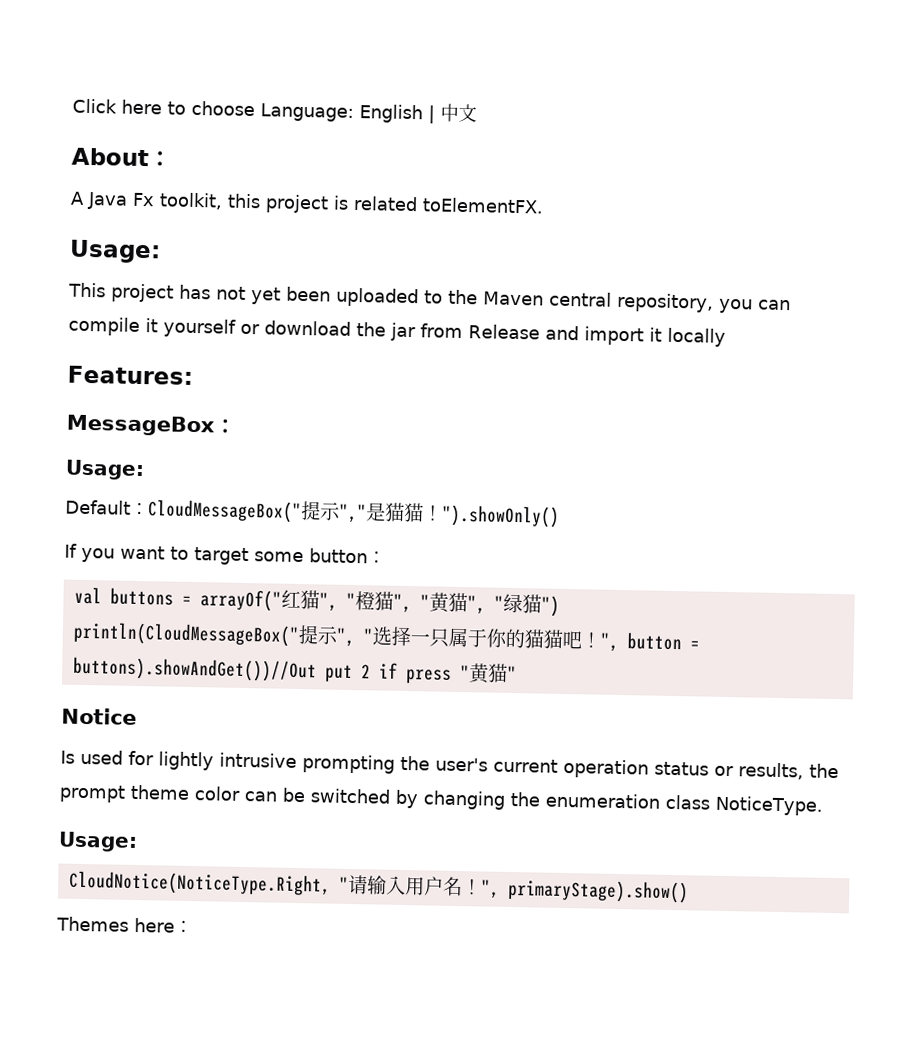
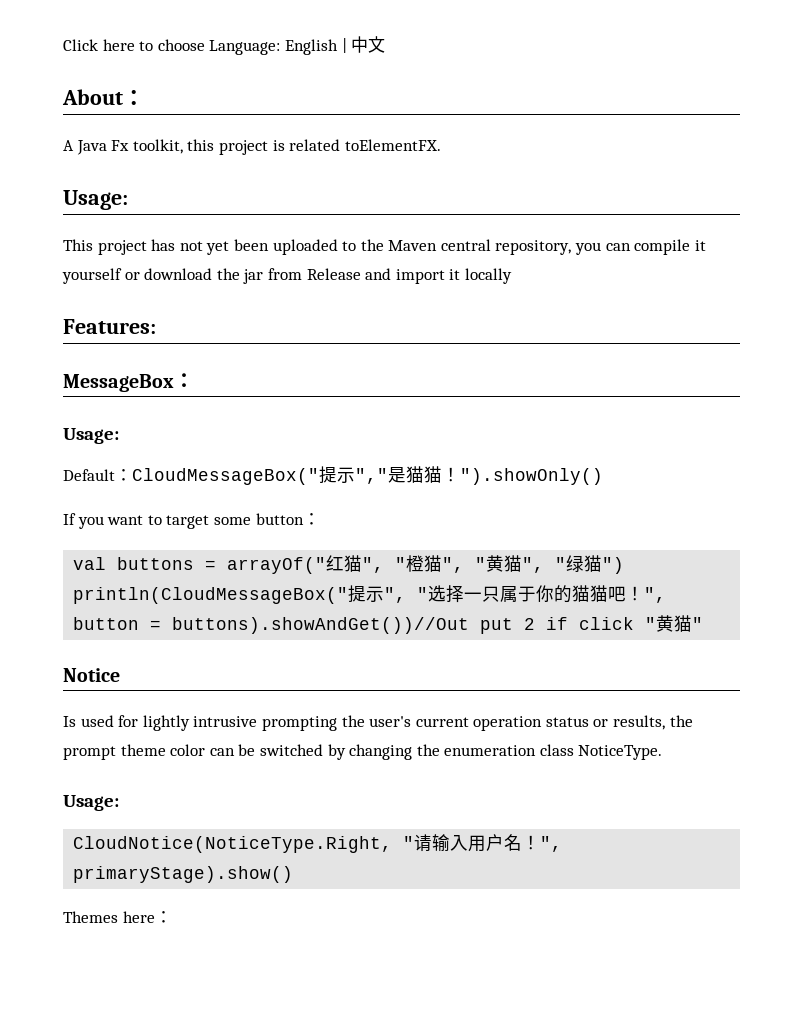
- ", button = buttons).showAndGet())//Out put 2 if press "黄猫"
+ ", button = buttons).showAndGet())//Out put 2 if click "黄猫"

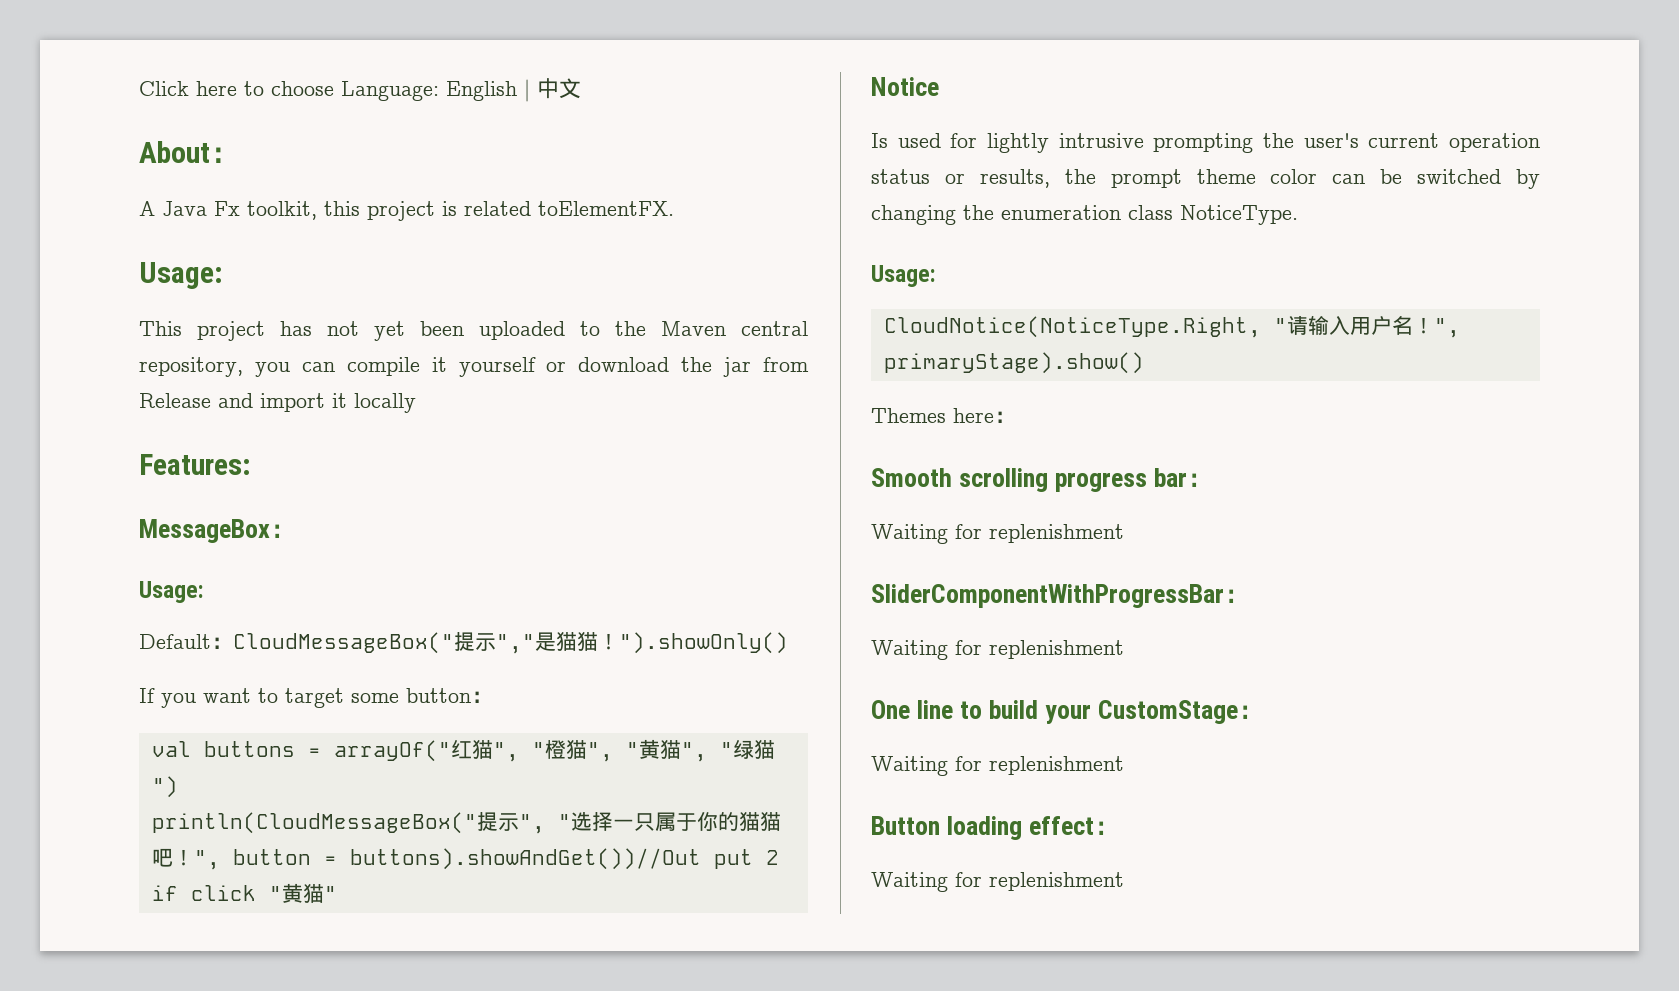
+ Smooth scrolling progress bar：
+ Waiting for replenishment
+ SliderComponentWithProgressBar：
+ Waiting for replenishment
+ One line to build your CustomStage：
+ Waiting for replenishment
+ Button loading effect：
+ Waiting for replenishment

